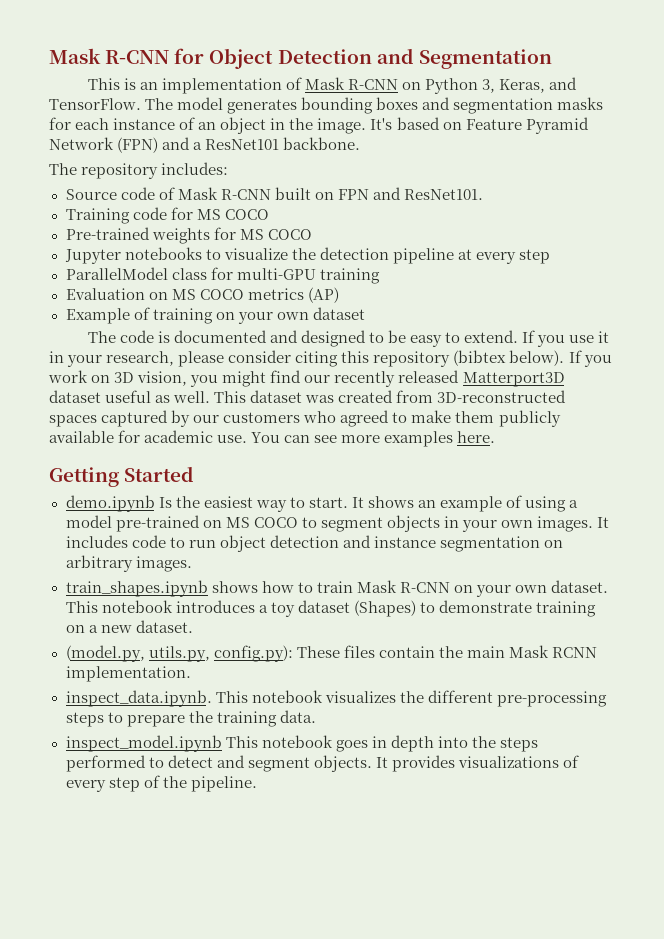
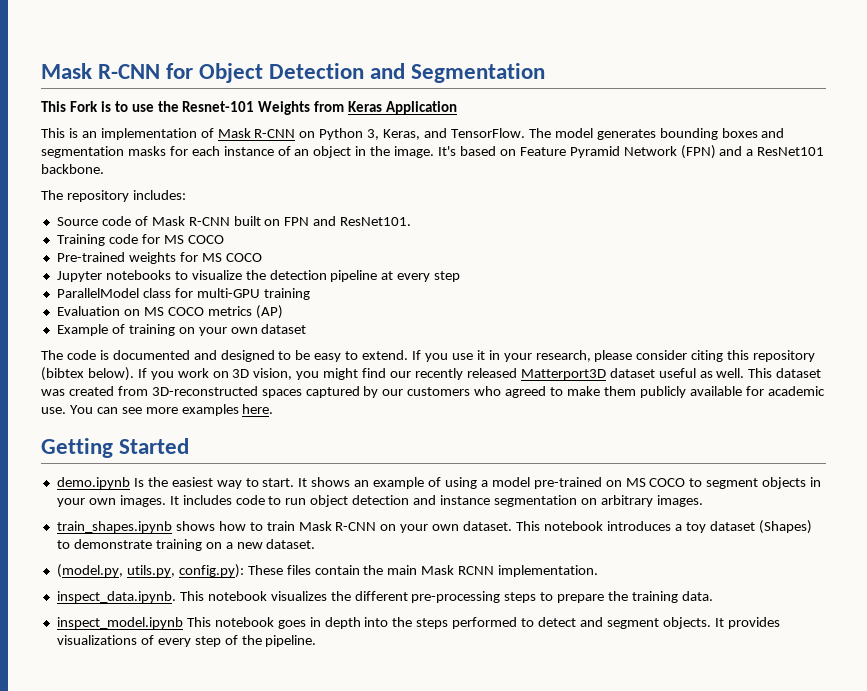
+ This Fork is to use the Resnet-101 Weights from Keras Application

